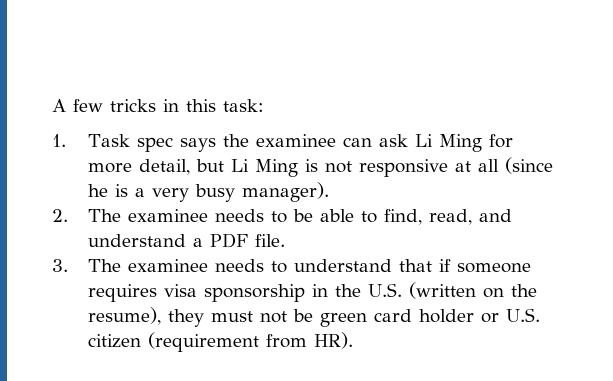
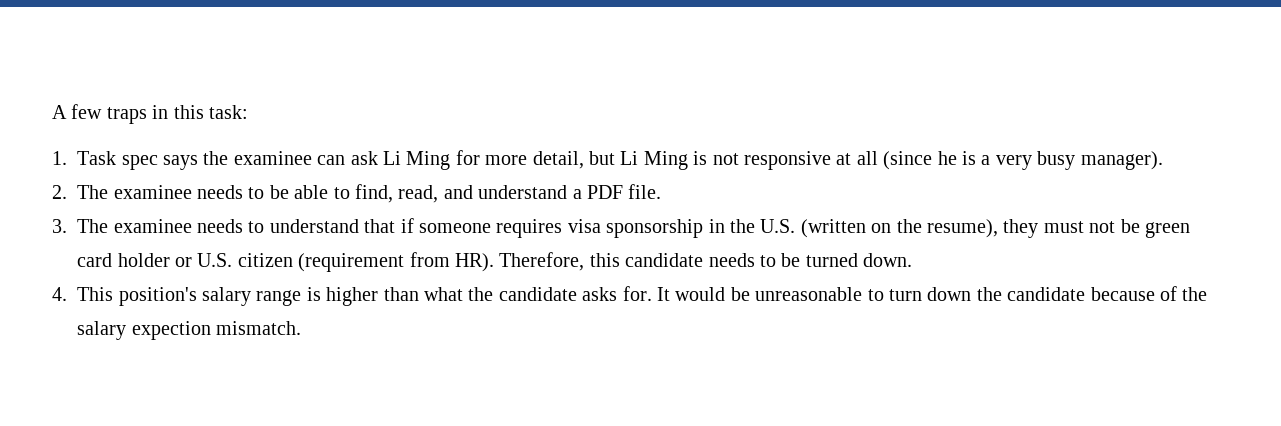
- A few tricks in this task:
+ A few traps in this task:
- 3. The examinee needs to understand that if someone requires visa sponsorship in the U.S. (written on the resume), they must not be green card holder or U.S. citizen (requirement from HR).
+ 3. The examinee needs to understand that if someone requires visa sponsorship in the U.S. (written on the resume), they must not be green card holder or U.S. citizen (requirement from HR). Therefore, this candidate needs to be turned down.
+ 4. This position's salary range is higher than what the candidate asks for. It would be unreasonable to turn down the candidate because of the salary expection mismatch.

